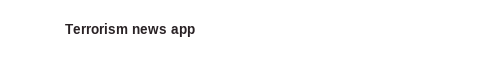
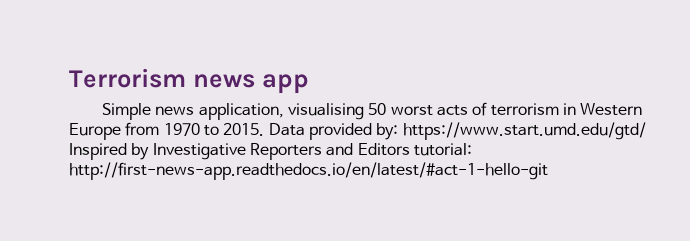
+ Simple news application, visualising 50 worst acts of terrorism in Western Europe from 1970 to 2015. Data provided by: https://www.start.umd.edu/gtd/ Inspired by Investigative Reporters and Editors tutorial: http://first-news-app.readthedocs.io/en/latest/#act-1-hello-git

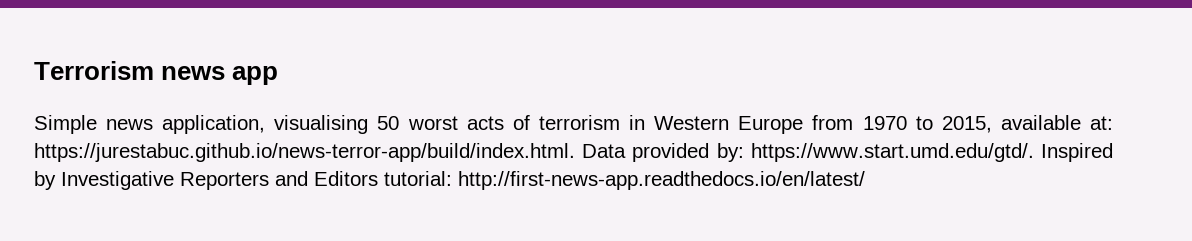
- Simple news application, visualising 50 worst acts of terrorism in Western Europe from 1970 to 2015. Data provided by: https://www.start.umd.edu/gtd/ Inspired by Investigative Reporters and Editors tutorial: http://first-news-app.readthedocs.io/en/latest/#act-1-hello-git
+ Simple news application, visualising 50 worst acts of terrorism in Western Europe from 1970 to 2015, available at: https://jurestabuc.github.io/news-terror-app/build/index.html. Data provided by: https://www.start.umd.edu/gtd/. Inspired by Investigative Reporters and Editors tutorial: http://first-news-app.readthedocs.io/en/latest/

